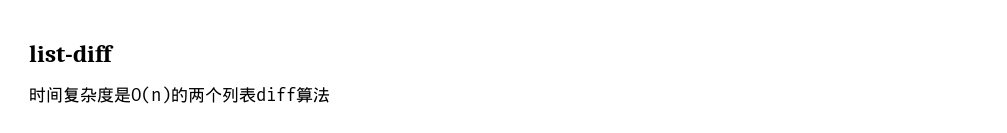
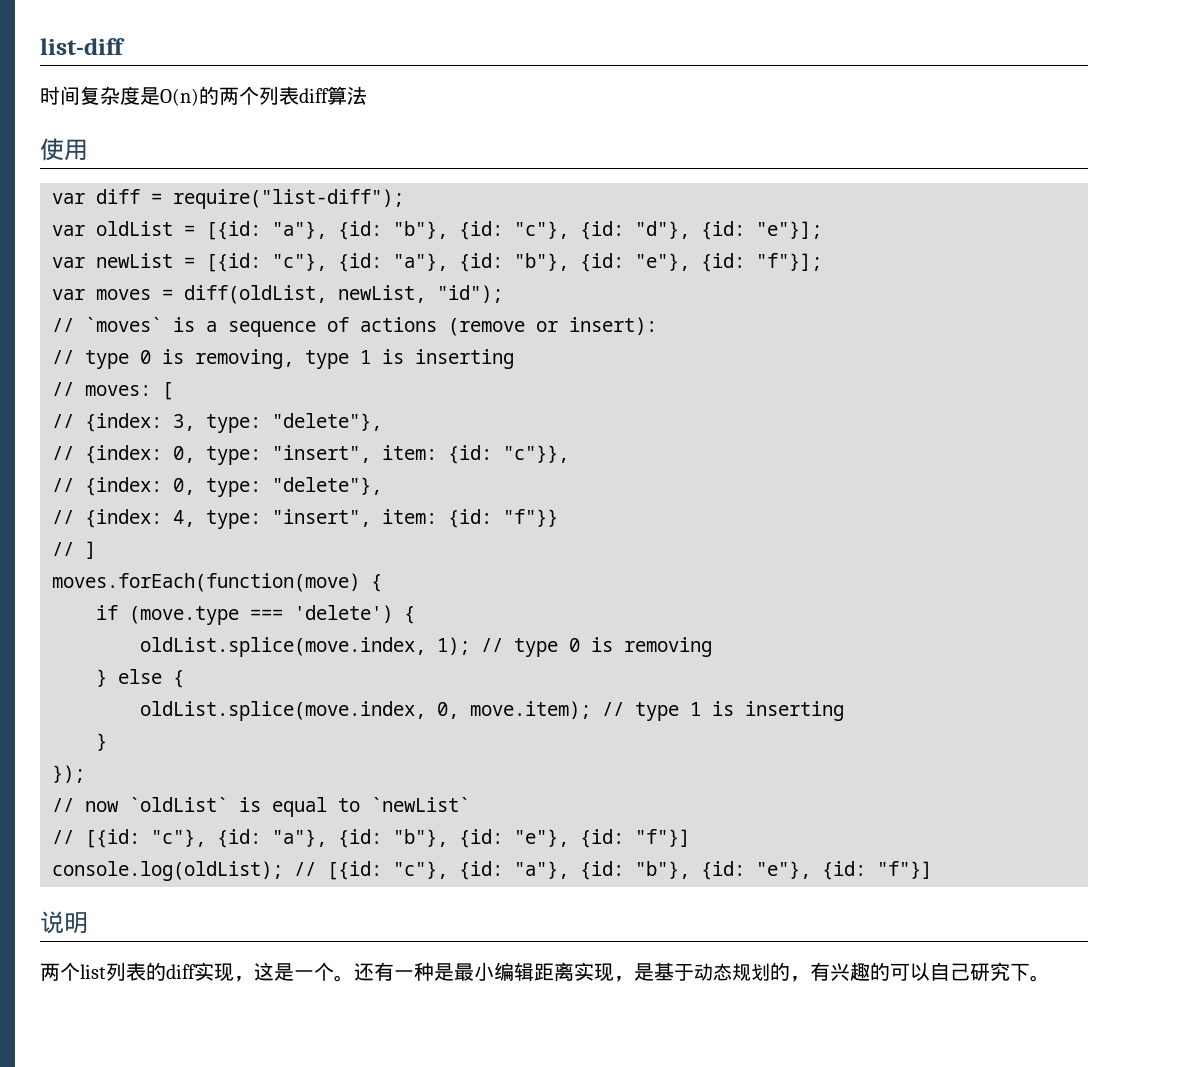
+ 使用
+ var diff = require("list-diff");
+ var oldList = [{id: "a"}, {id: "b"}, {id: "c"}, {id: "d"}, {id: "e"}];
+ var newList = [{id: "c"}, {id: "a"}, {id: "b"}, {id: "e"}, {id: "f"}];
+ var moves = diff(oldList, newList, "id");
+ // `moves` is a sequence of actions (remove or insert):
+ // type 0 is removing, type 1 is inserting
+ // moves: [
+ // {index: 3, type: "delete"},
+ // {index: 0, type: "insert", item: {id: "c"}},
+ // {index: 0, type: "delete"},
+ // {index: 4, type: "insert", item: {id: "f"}}
+ // ]
+ moves.forEach(function(move) {
+ if (move.type === 'delete') {
+ oldList.splice(move.index, 1); // type 0 is removing
+ } else {
+ oldList.splice(move.index, 0, move.item); // type 1 is inserting
+ }
+ });
+ // now `oldList` is equal to `newList`
+ // [{id: "c"}, {id: "a"}, {id: "b"}, {id: "e"}, {id: "f"}]
+ console.log(oldList); // [{id: "c"}, {id: "a"}, {id: "b"}, {id: "e"}, {id: "f"}]
+ 说明
+ 两个list列表的diff实现，这是一个。还有一种是最小编辑距离实现，是基于动态规划的，有兴趣的可以自己研究下。

